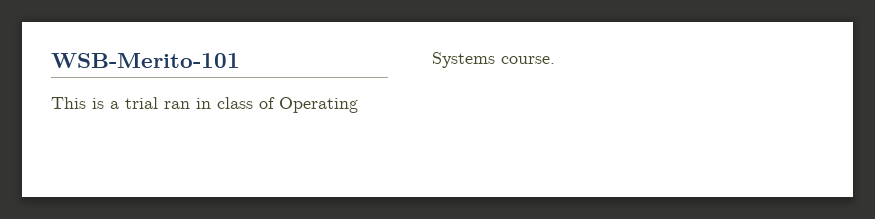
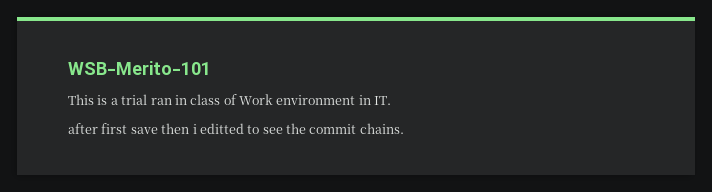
- This is a trial ran in class of Operating Systems course.
+ This is a trial ran in class of Work environment in IT.
+ after first save then i editted to see the commit chains.

